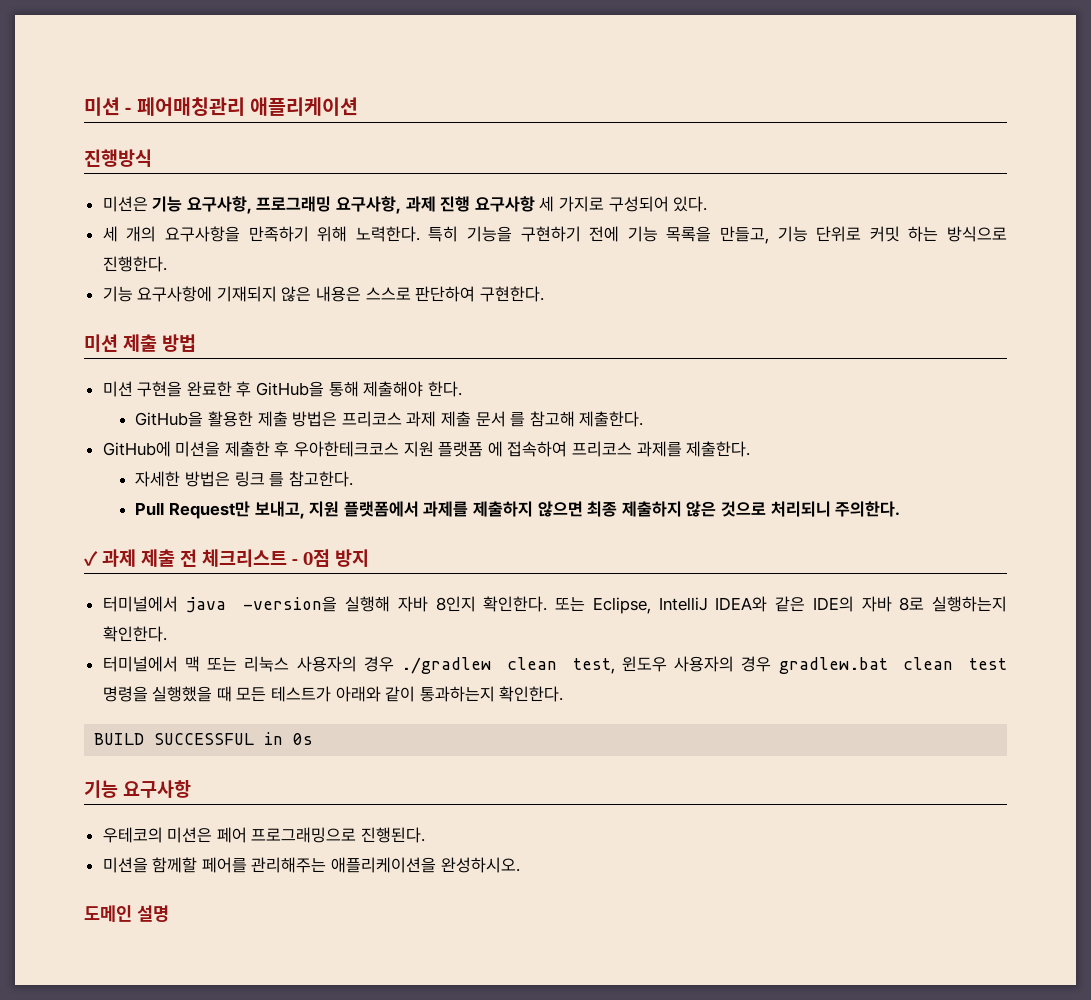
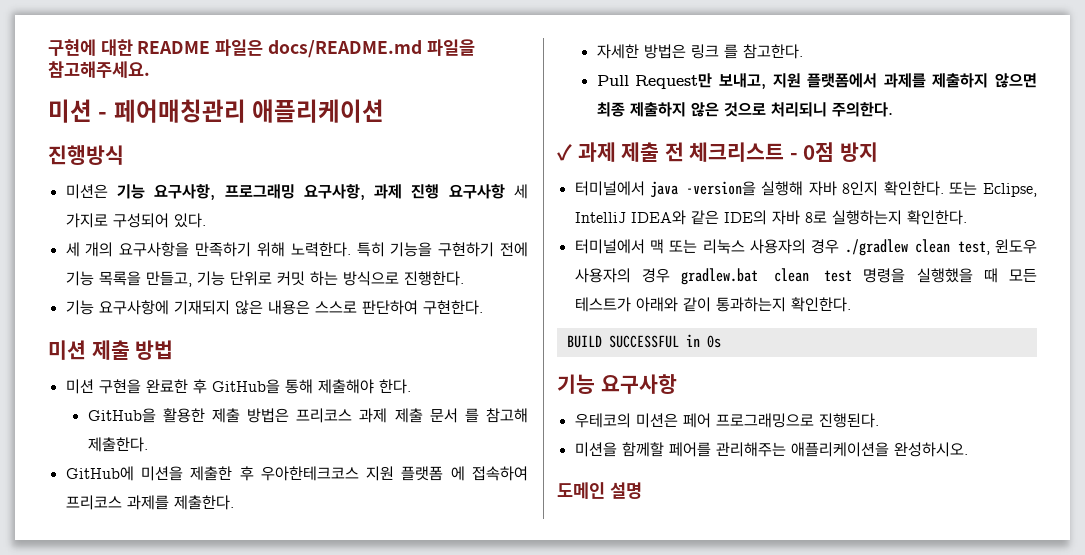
+ 구현에 대한 README 파일은 docs/README.md 파일을 참고해주세요.

